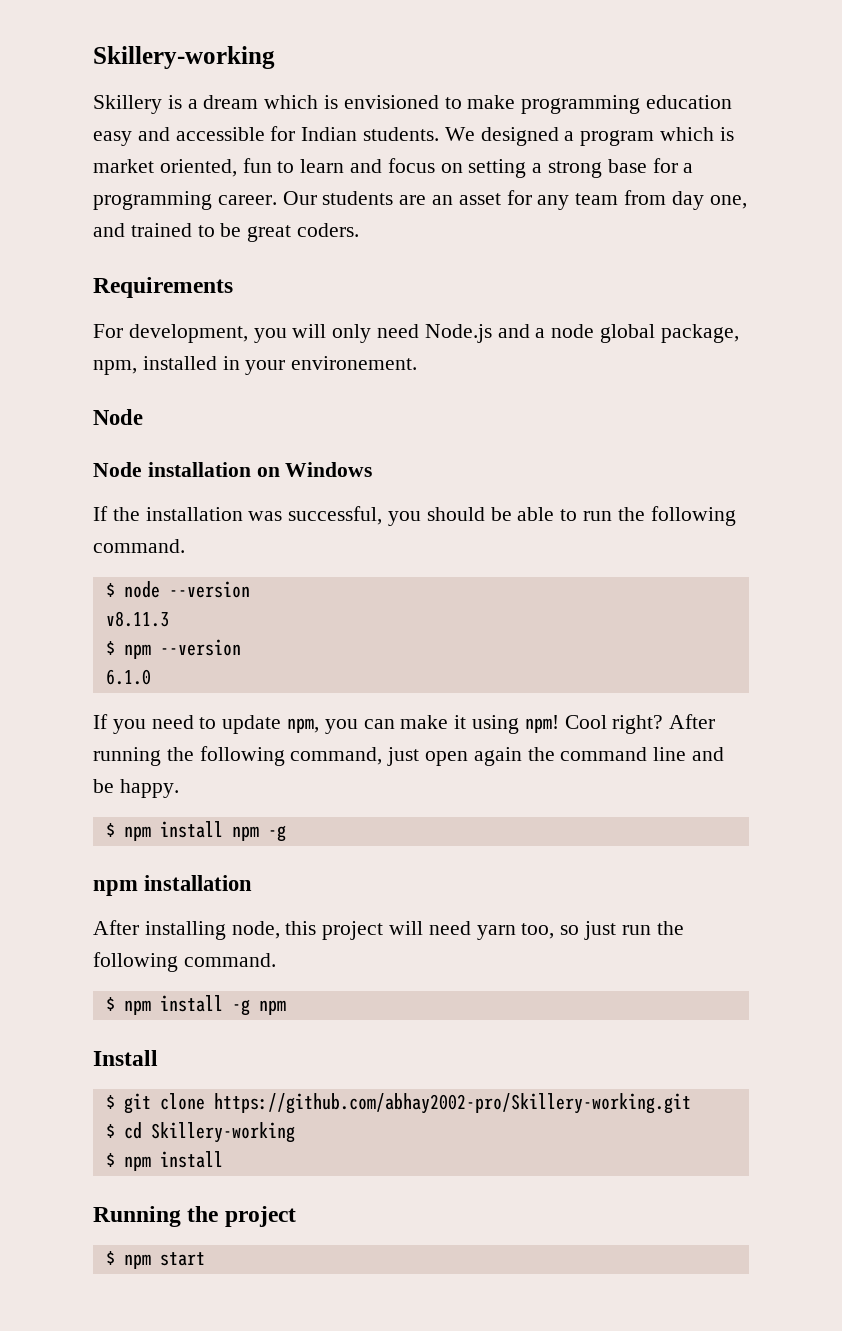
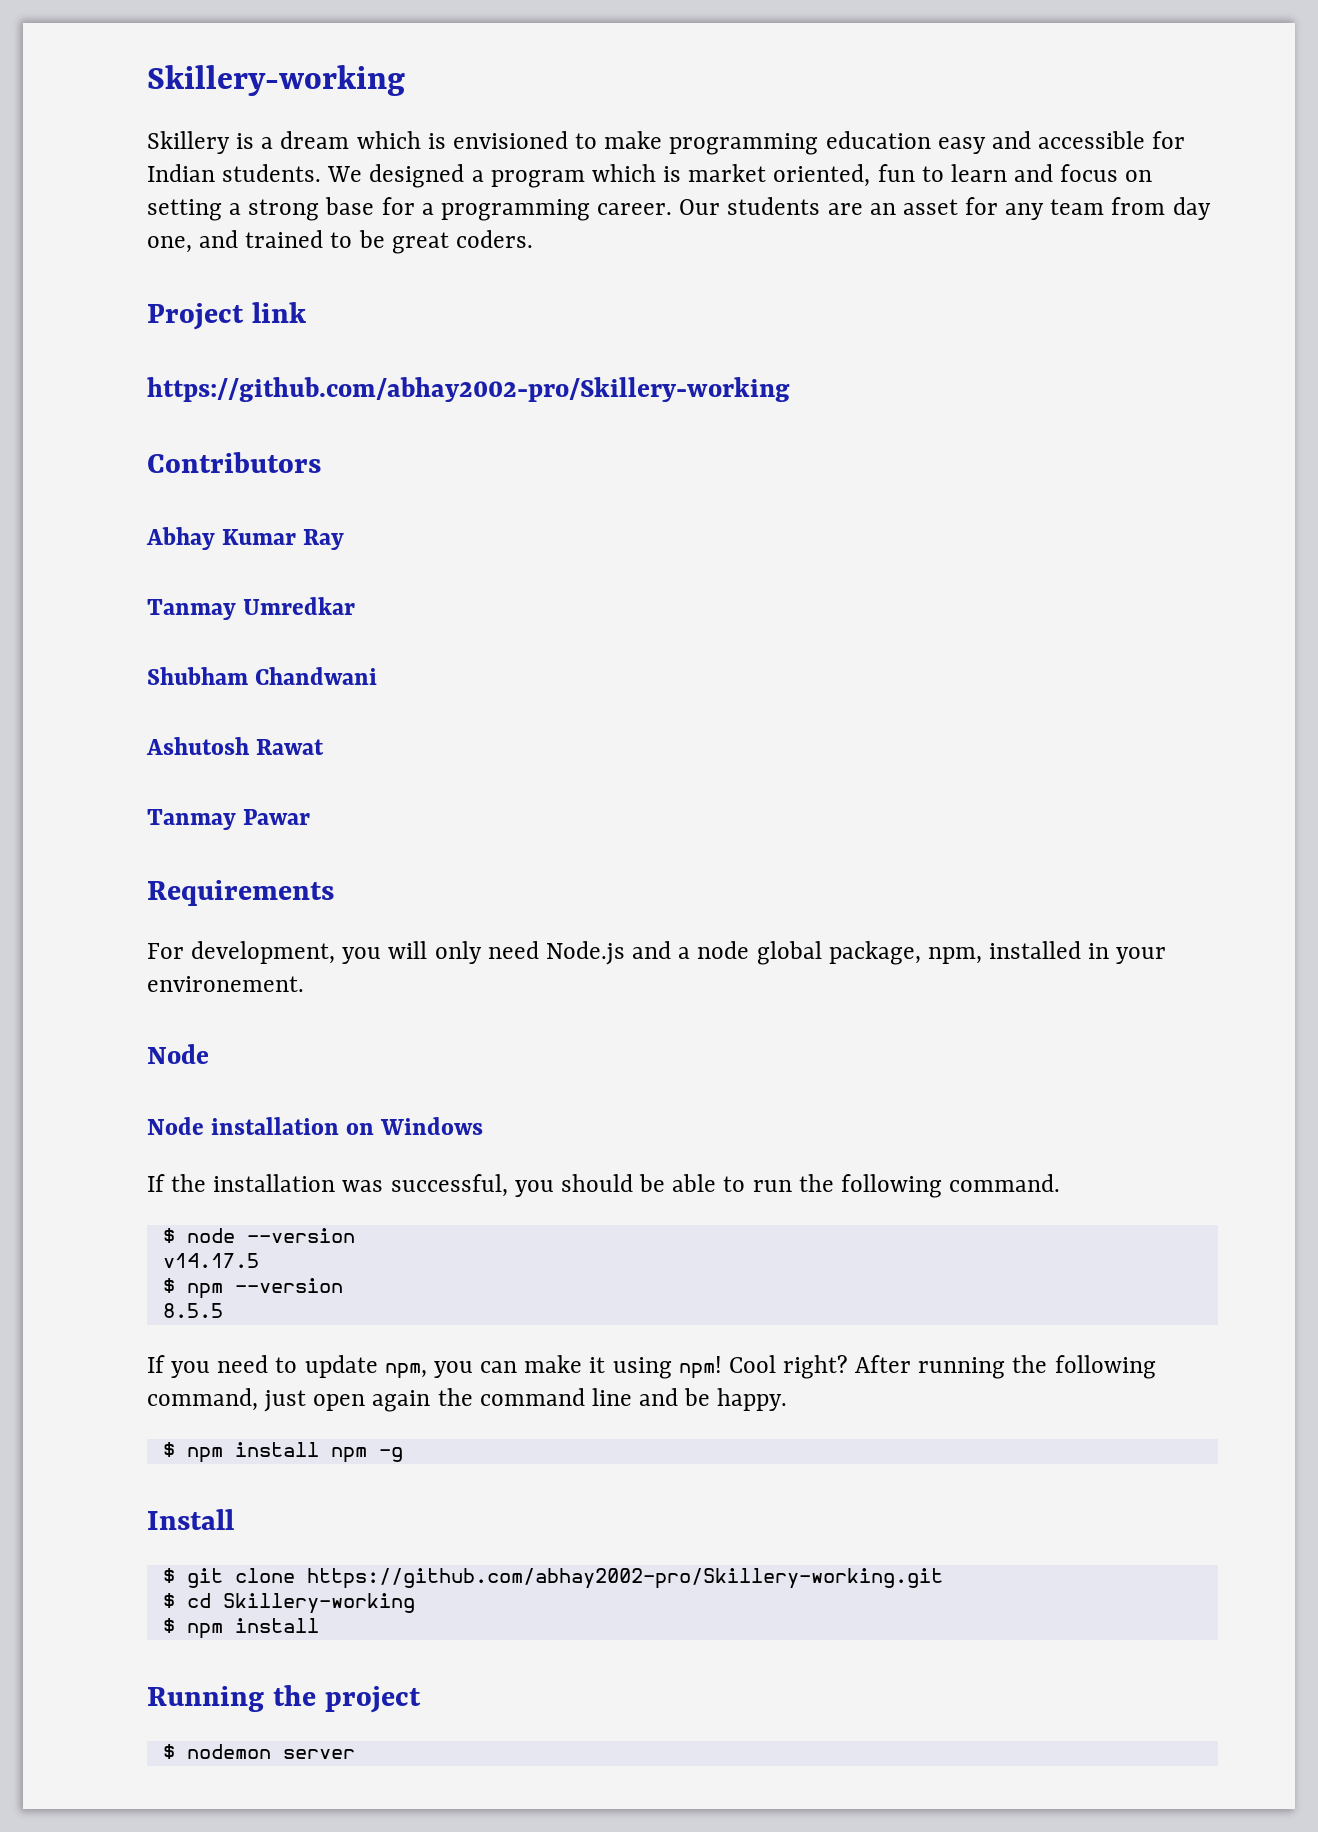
+ Project link
+ https://github.com/abhay2002-pro/Skillery-working
+ Contributors
+ Abhay Kumar Ray
+ Tanmay Umredkar
+ Shubham Chandwani
+ Ashutosh Rawat
+ Tanmay Pawar
- v8.11.3
+ v14.17.5
- 6.1.0
+ 8.5.5
- npm installation
- After installing node, this project will need yarn too, so just run the following command.
- $ npm install -g npm
- $ npm start
+ $ nodemon server

